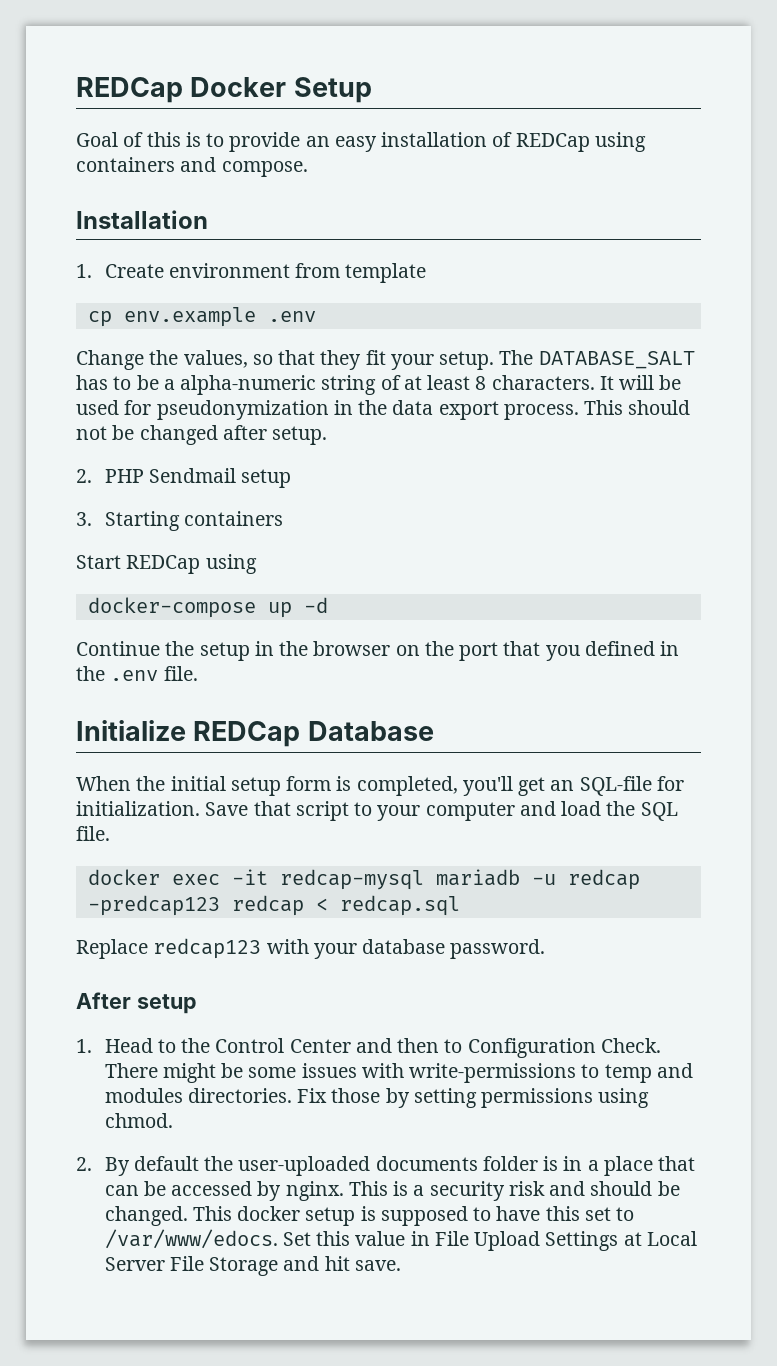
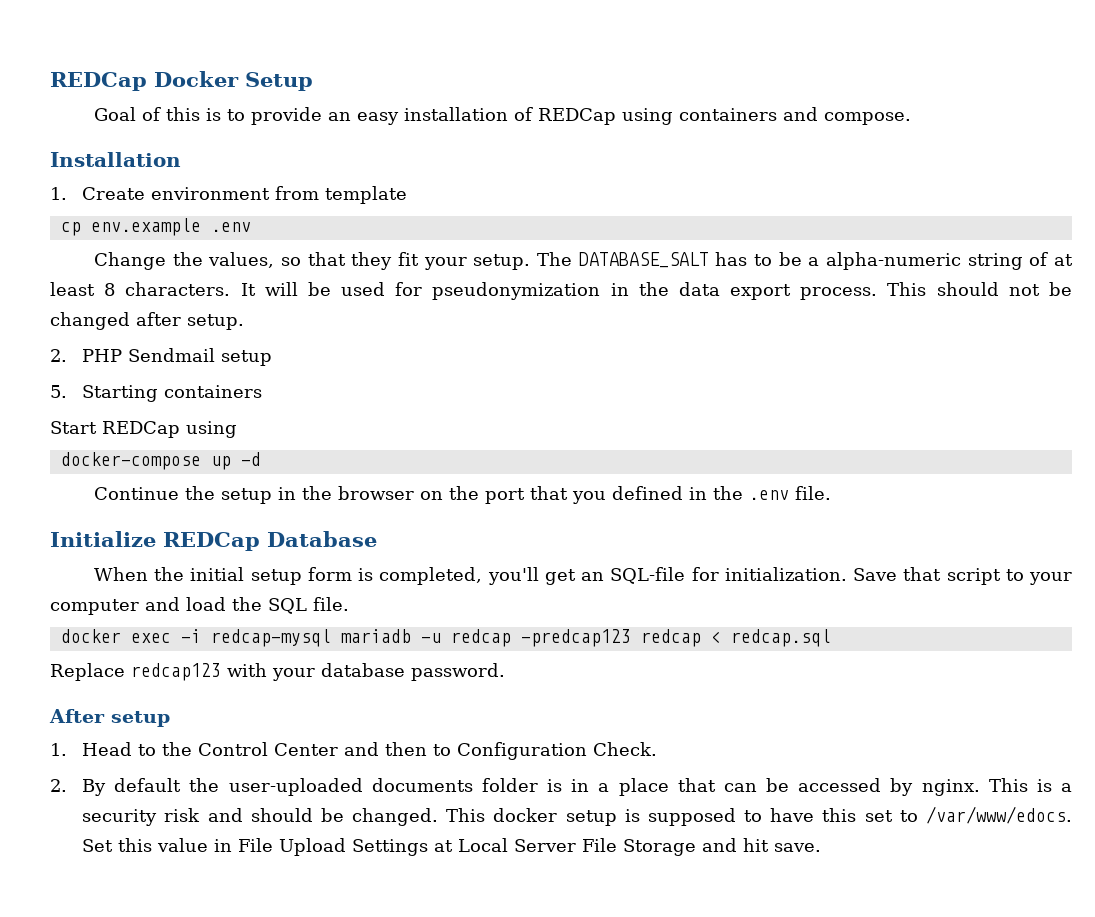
- 3. Starting containers
+ 5. Starting containers
- docker exec -it redcap-mysql mariadb -u redcap -predcap123 redcap < redcap.sql
+ docker exec -i redcap-mysql mariadb -u redcap -predcap123 redcap < redcap.sql
- There might be some issues with write-permissions to temp and modules directories. Fix those by setting permissions using chmod.

